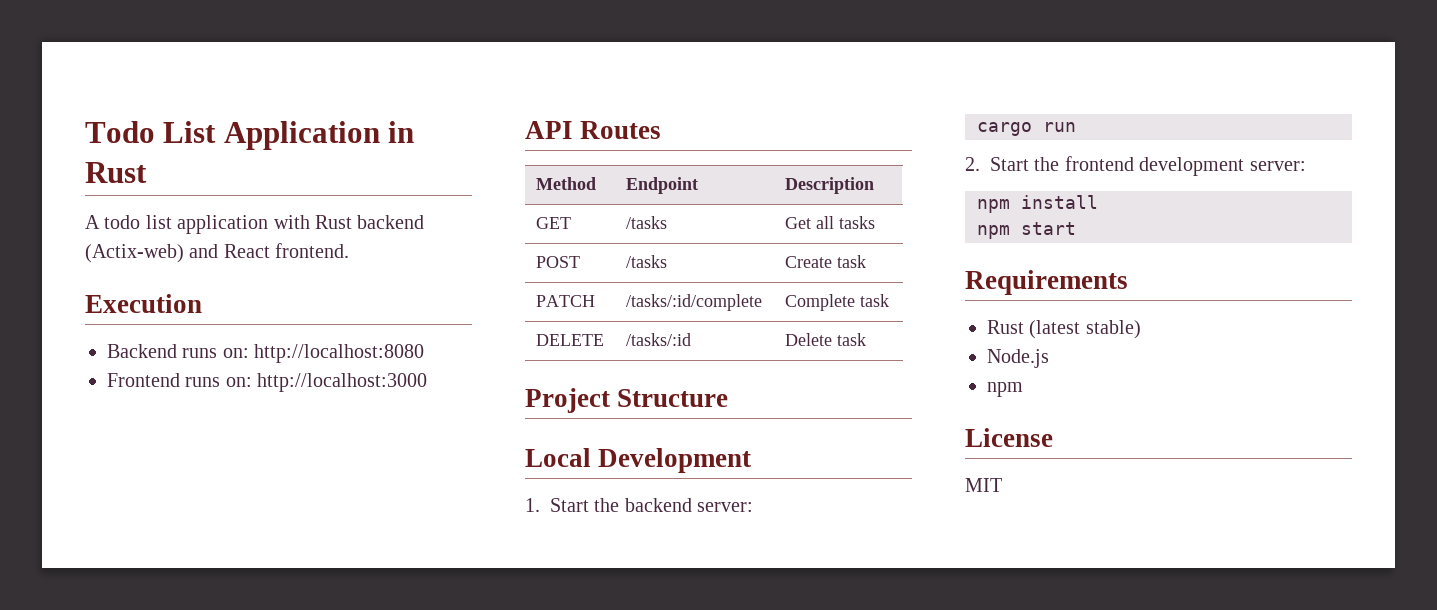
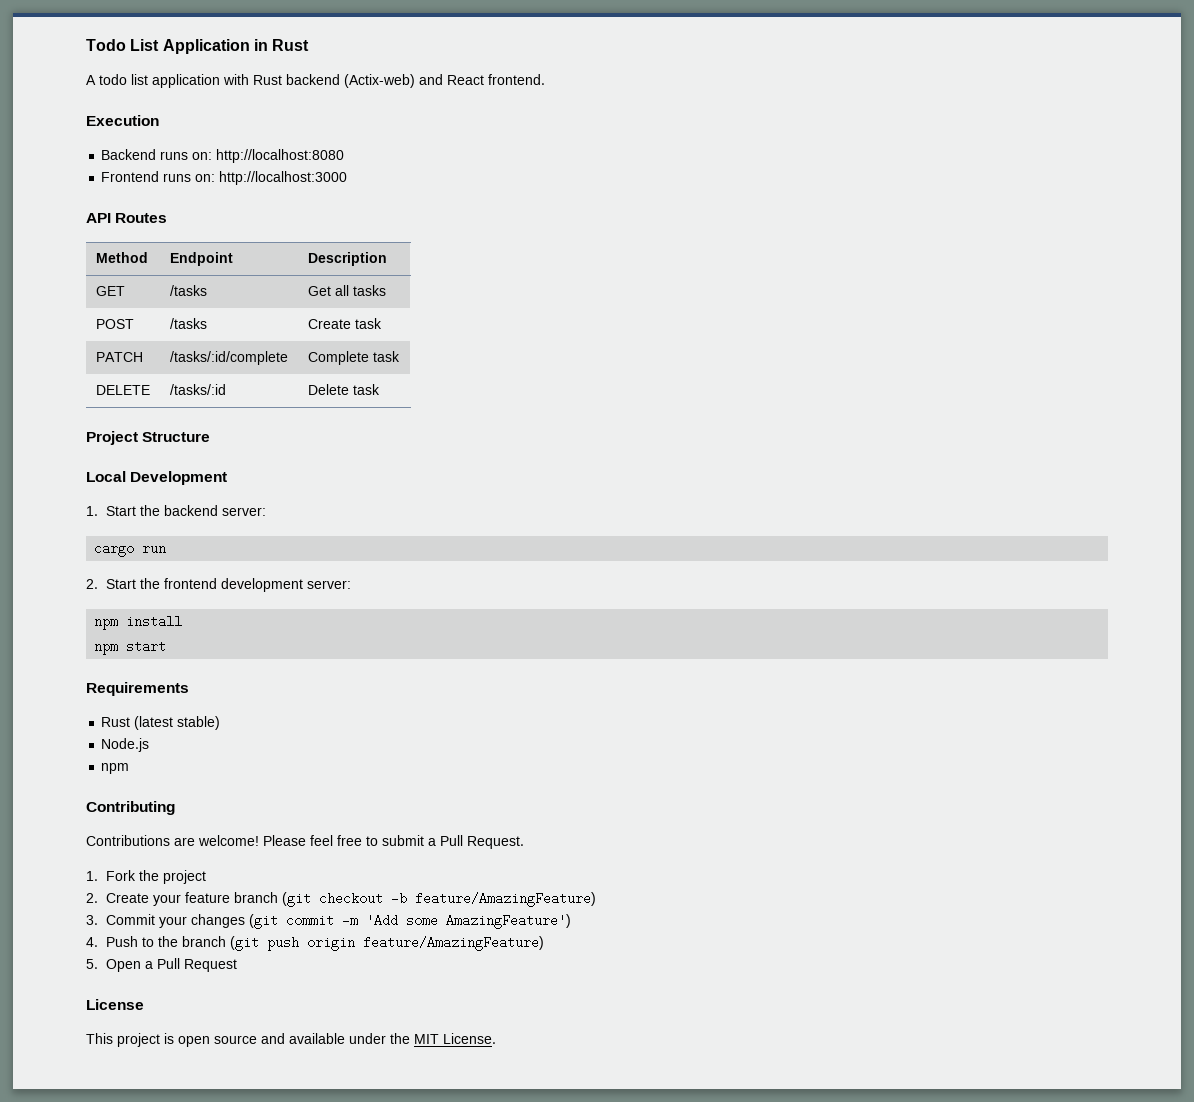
+ Contributing
+ Contributions are welcome! Please feel free to submit a Pull Request.
+ 1. Fork the project
+ 2. Create your feature branch (git checkout -b feature/AmazingFeature)
+ 3. Commit your changes (git commit -m 'Add some AmazingFeature')
+ 4. Push to the branch (git push origin feature/AmazingFeature)
+ 5. Open a Pull Request
  License
- MIT
+ This project is open source and available under the MIT License.

